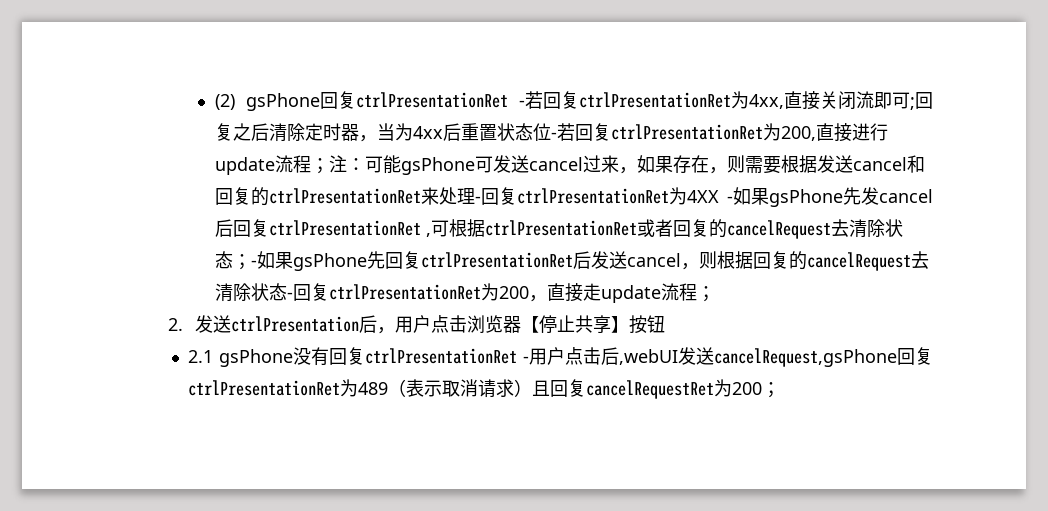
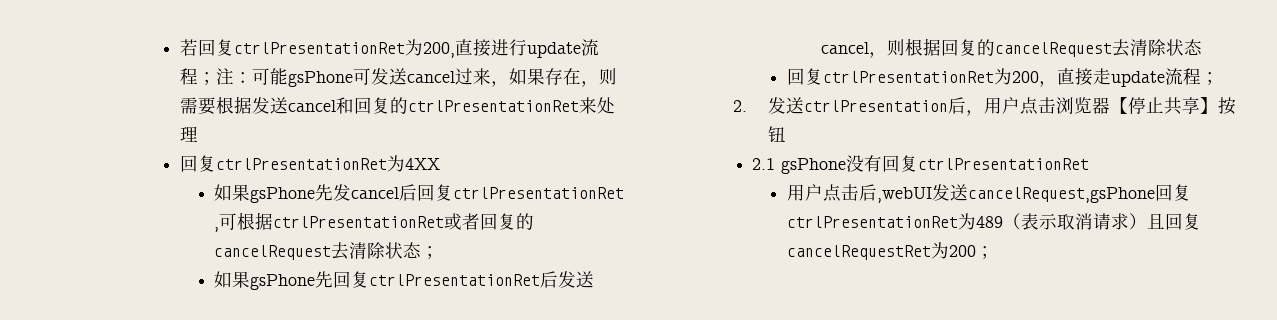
- (2) gsPhone回复ctrlPresentationRet -若回复ctrlPresentationRet为4xx,直接关闭流即可;回复之后清除定时器，当为4xx后重置状态位-若回复ctrlPresentationRet为200,直接进行update流程；
+ 若回复ctrlPresentationRet为200,直接进行update流程；
- 可能gsPhone可发送cancel过来，如果存在，则需要根据发送cancel和回复的ctrlPresentationRet来处理-回复ctrlPresentationRet为4XX -如果gsPhone先发cancel后回复ctrlPresentationRet ,可根据ctrlPresentationRet或者回复的cancelRequest去清除状态；-如果gsPhone先回复ctrlPresentationRet后发送cancel，则根据回复的cancelRequest去清除状态-回复ctrlPresentationRet为200，直接走update流程；
+ 可能gsPhone可发送cancel过来，如果存在，则需要根据发送cancel和回复的ctrlPresentationRet来处理
+ 回复ctrlPresentationRet为4XX
+ 如果gsPhone先发cancel后回复ctrlPresentationRet ,可根据ctrlPresentationRet或者回复的cancelRequest去清除状态；
+ 如果gsPhone先回复ctrlPresentationRet后发送cancel，则根据回复的cancelRequest去清除状态
+ 回复ctrlPresentationRet为200，直接走update流程；
- 2.1 gsPhone没有回复ctrlPresentationRet -用户点击后,webUI发送cancelRequest,gsPhone回复ctrlPresentationRet为489（表示取消请求）且回复cancelRequestRet为200；
+ 2.1 gsPhone没有回复ctrlPresentationRet
+ 用户点击后,webUI发送cancelRequest,gsPhone回复ctrlPresentationRet为489（表示取消请求）且回复cancelRequestRet为200；

